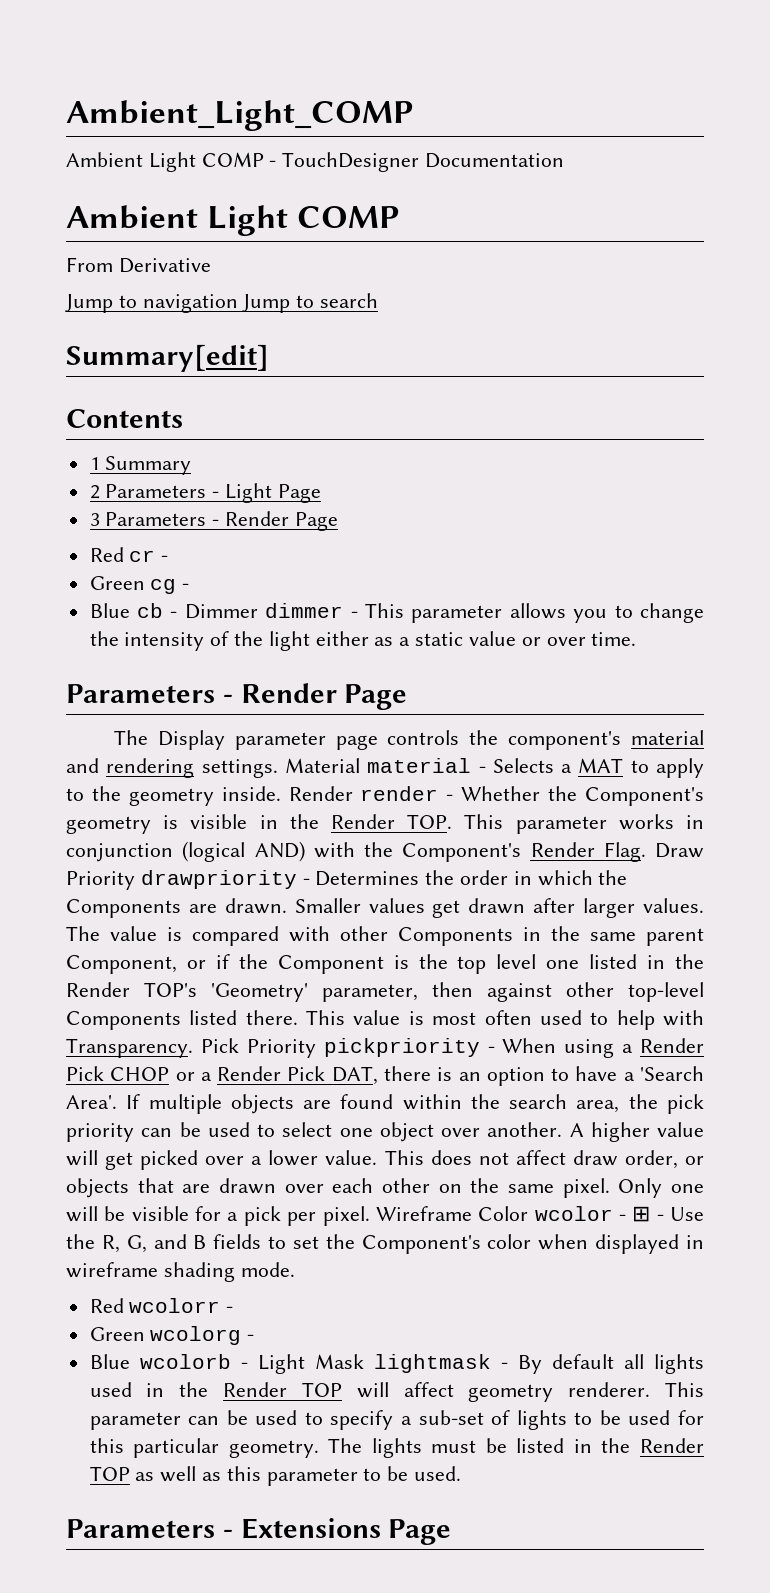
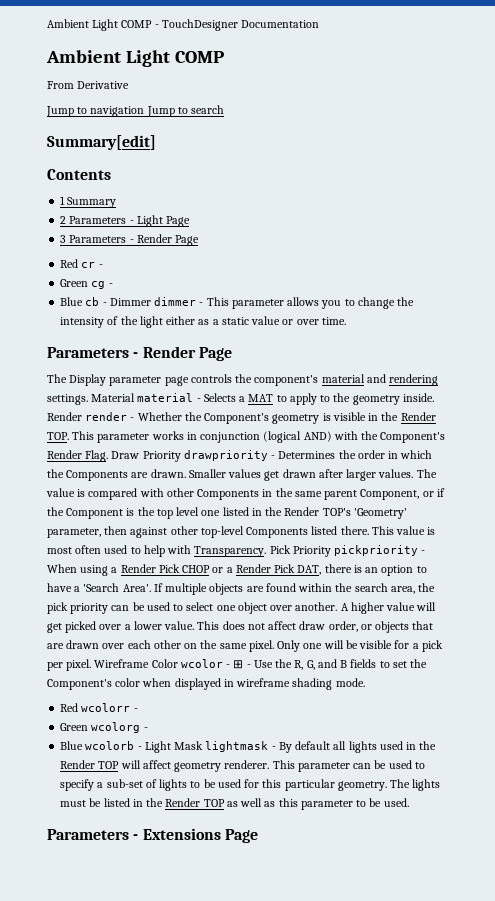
- Ambient_Light_COMP

